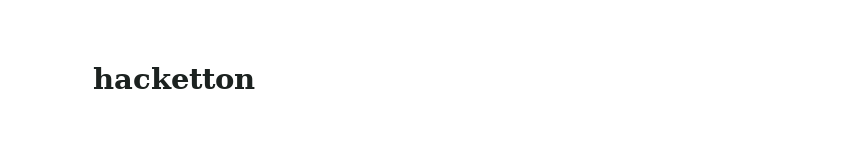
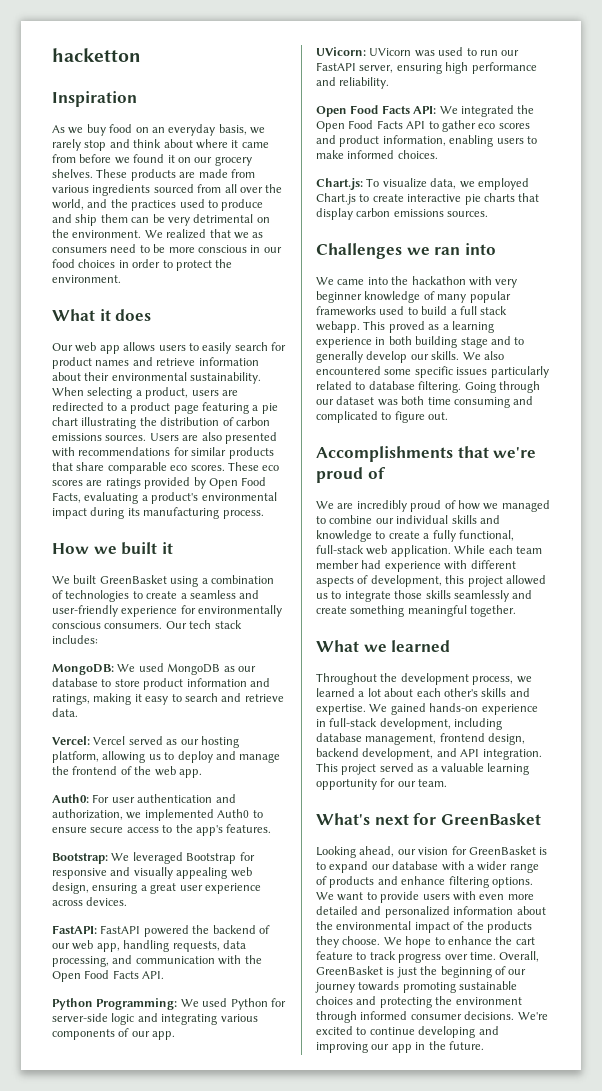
+ Inspiration
+ As we buy food on an everyday basis, we rarely stop and think about where it came from before we found it on our grocery shelves. These products are made from various ingredients sourced from all over the world, and the practices used to produce and ship them can be very detrimental on the environment. We realized that we as consumers need to be more conscious in our food choices in order to protect the environment.
+ What it does
+ Our web app allows users to easily search for product names and retrieve information about their environmental sustainability. When selecting a product, users are redirected to a product page featuring a pie chart illustrating the distribution of carbon emissions sources. Users are also presented with recommendations for similar products that share comparable eco scores. These eco scores are ratings provided by Open Food Facts, evaluating a product's environmental impact during its manufacturing process.
+ How we built it
+ We built GreenBasket using a combination of technologies to create a seamless and user-friendly experience for environmentally conscious consumers. Our tech stack includes:
+ MongoDB: We used MongoDB as our database to store product information and ratings, making it easy to search and retrieve data.
+ Vercel: Vercel served as our hosting platform, allowing us to deploy and manage the frontend of the web app.
+ Auth0: For user authentication and authorization, we implemented Auth0 to ensure secure access to the app's features.
+ Bootstrap: We leveraged Bootstrap for responsive and visually appealing web design, ensuring a great user experience across devices.
+ FastAPI: FastAPI powered the backend of our web app, handling requests, data processing, and communication with the Open Food Facts API.
+ Python Programming: We used Python for server-side logic and integrating various components of our app.
+ UVicorn: UVicorn was used to run our FastAPI server, ensuring high performance and reliability.
+ Open Food Facts API: We integrated the Open Food Facts API to gather eco scores and product information, enabling users to make informed choices.
+ Chart.js: To visualize data, we employed Chart.js to create interactive pie charts that display carbon emissions sources.
+ Challenges we ran into
+ We came into the hackathon with very beginner knowledge of many popular frameworks used to build a full stack webapp. This proved as a learning experience in both building stage and to generally develop our skills. We also encountered some specific issues particularly related to database filtering. Going through our dataset was both time consuming and complicated to figure out.
+ Accomplishments that we're proud of
+ We are incredibly proud of how we managed to combine our individual skills and knowledge to create a fully functional, full-stack web application. While each team member had experience with different aspects of development, this project allowed us to integrate those skills seamlessly and create something meaningful together.
+ What we learned
+ Throughout the development process, we learned a lot about each other's skills and expertise. We gained hands-on experience in full-stack development, including database management, frontend design, backend development, and API integration. This project served as a valuable learning opportunity for our team.
+ What's next for GreenBasket
+ Looking ahead, our vision for GreenBasket is to expand our database with a wider range of products and enhance filtering options. We want to provide users with even more detailed and personalized information about the environmental impact of the products they choose. We hope to enhance the cart feature to track progress over time. Overall, GreenBasket is just the beginning of our journey towards promoting sustainable choices and protecting the environment through informed consumer decisions. We're excited to continue developing and improving our app in the future.

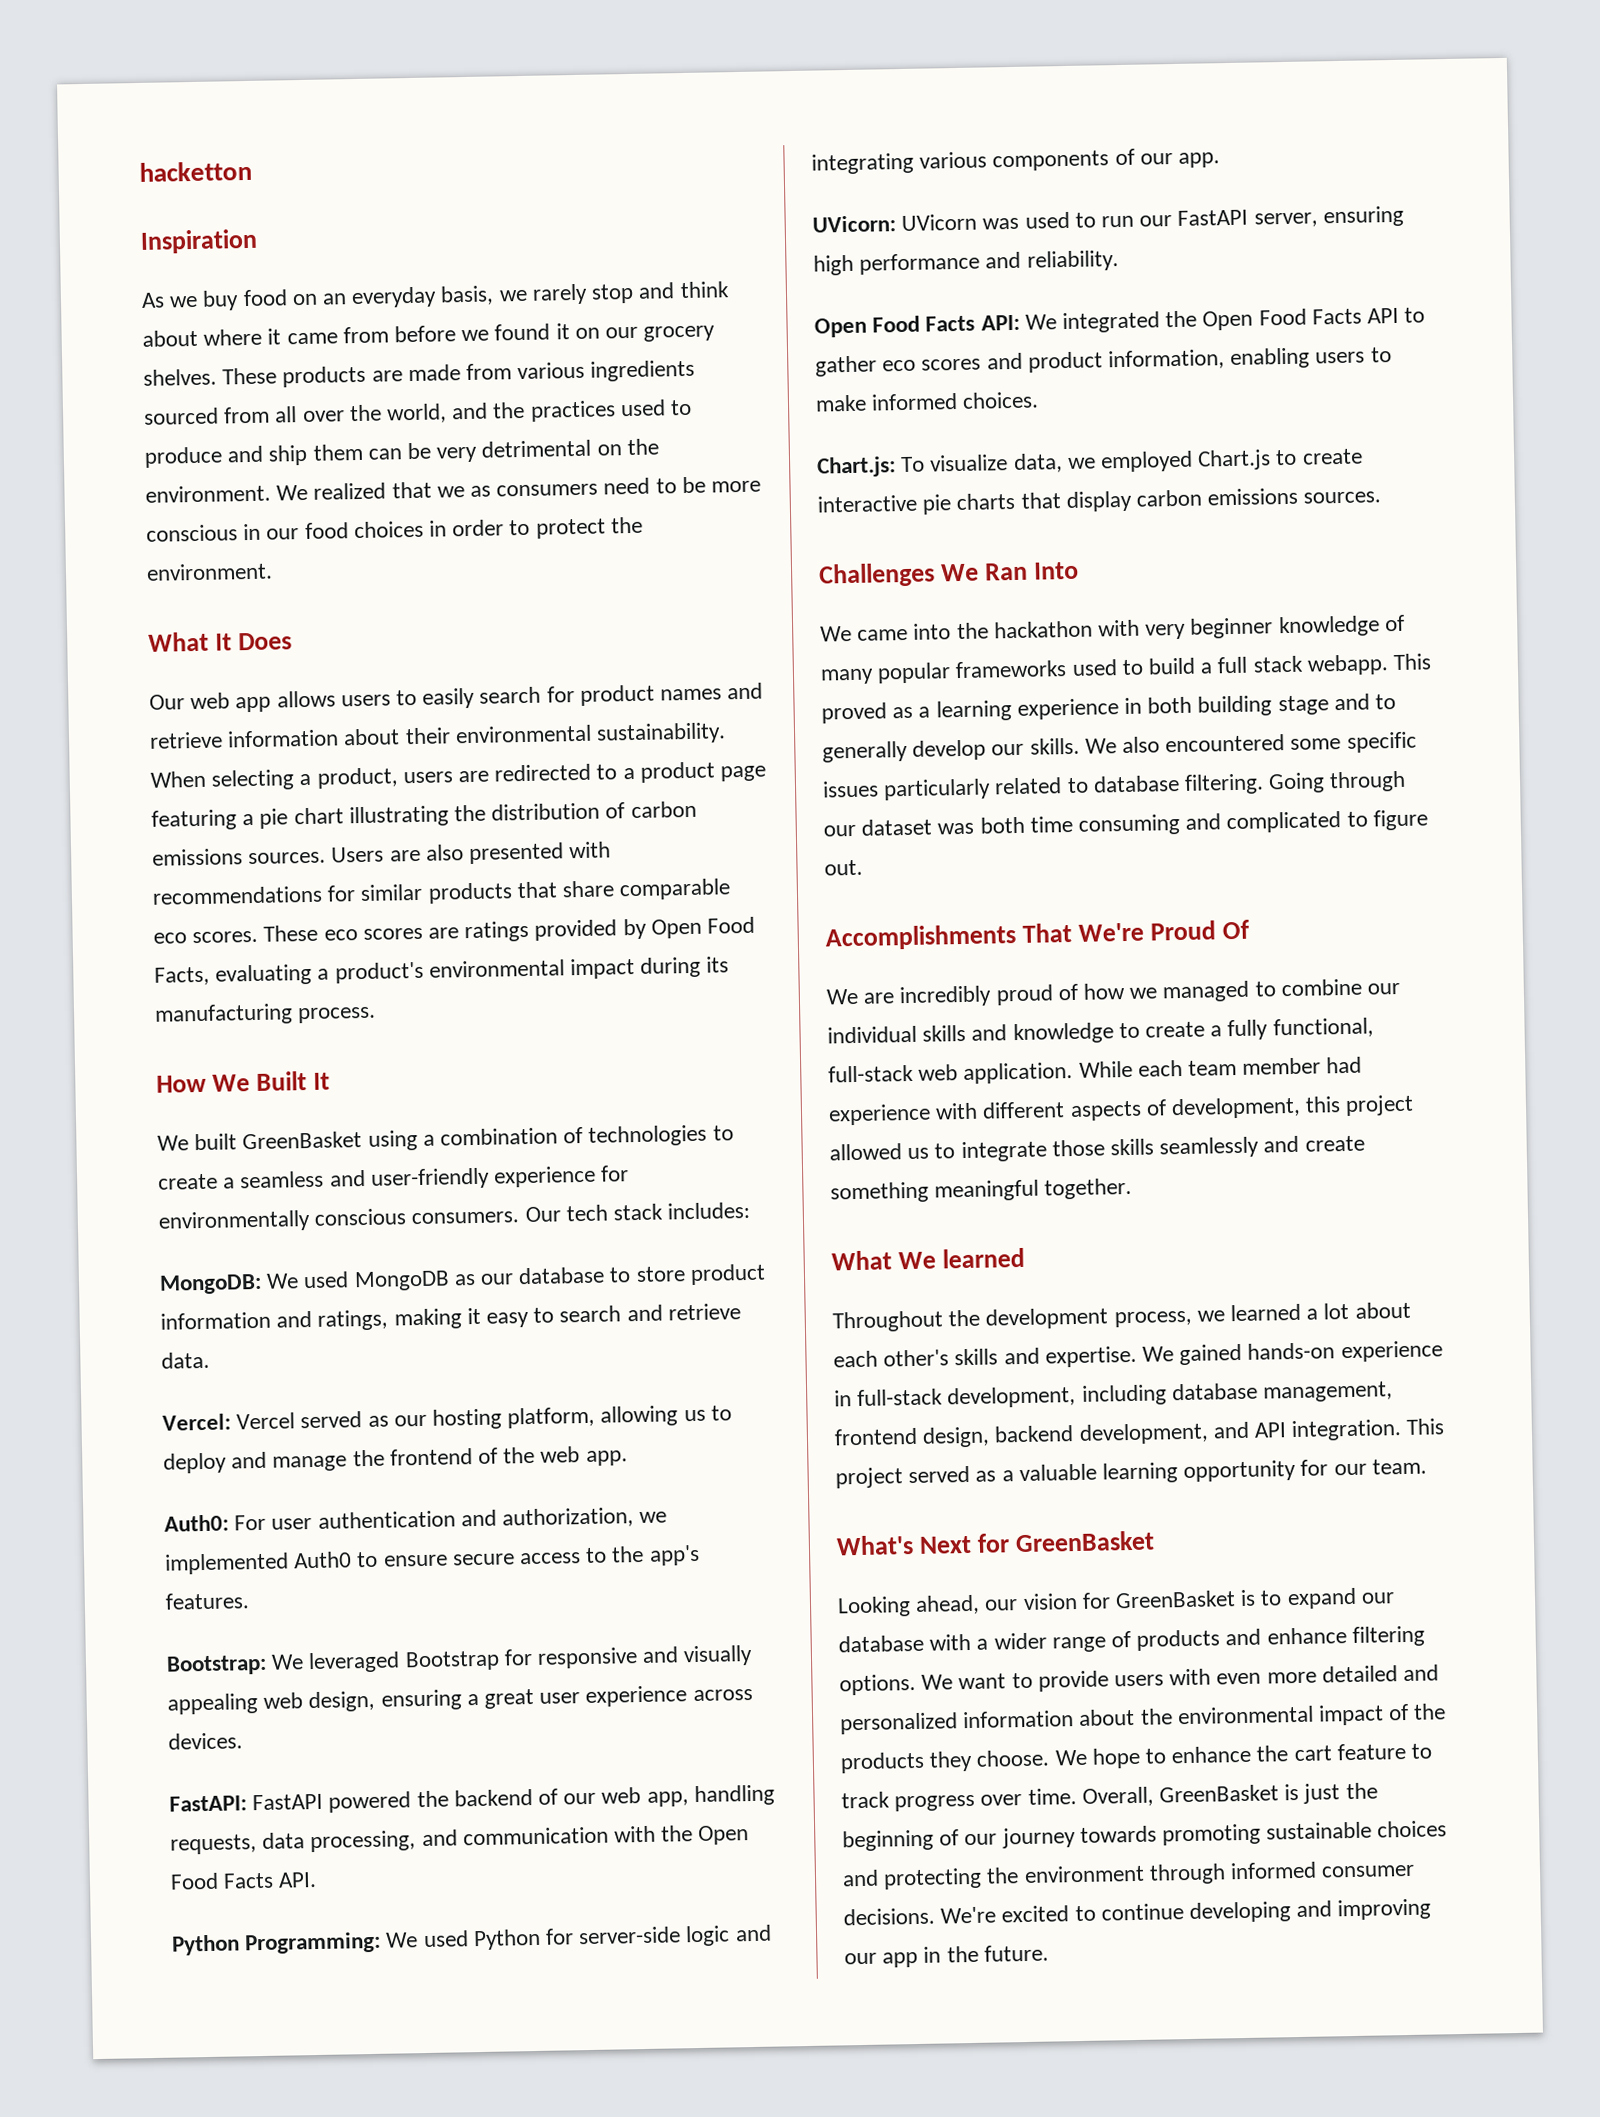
- What it does
+ What It Does
- How we built it
+ How We Built It
- Challenges we ran into
+ Challenges We Ran Into
- Accomplishments that we're proud of
+ Accomplishments That We're Proud Of
- What we learned
+ What We learned
- What's next for GreenBasket
+ What's Next for GreenBasket

